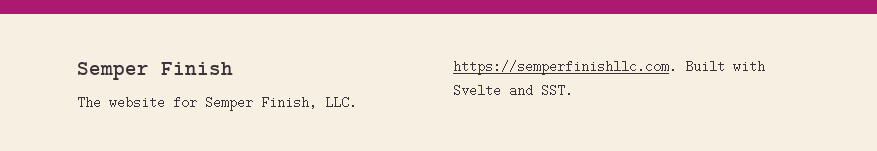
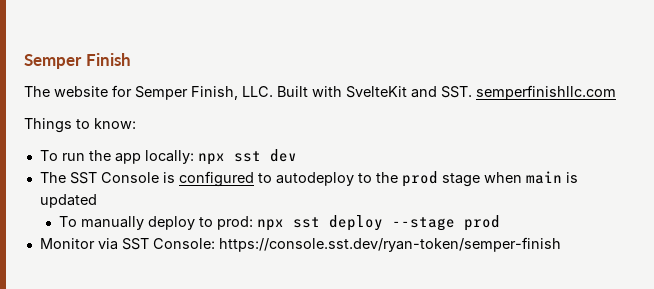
- The website for Semper Finish, LLC. https://semperfinishllc.com. Built with Svelte and SST.
+ The website for Semper Finish, LLC. Built with SvelteKit and SST. semperfinishllc.com
+ Things to know:
+ To run the app locally: npx sst dev
+ The SST Console is configured to autodeploy to the prod stage when main is updated
+ To manually deploy to prod: npx sst deploy --stage prod
+ Monitor via SST Console: https://console.sst.dev/ryan-token/semper-finish

